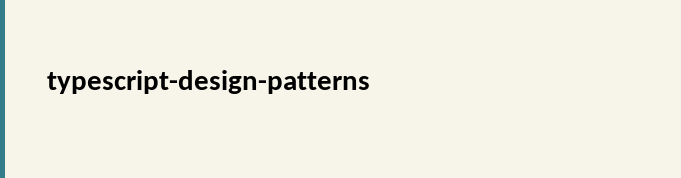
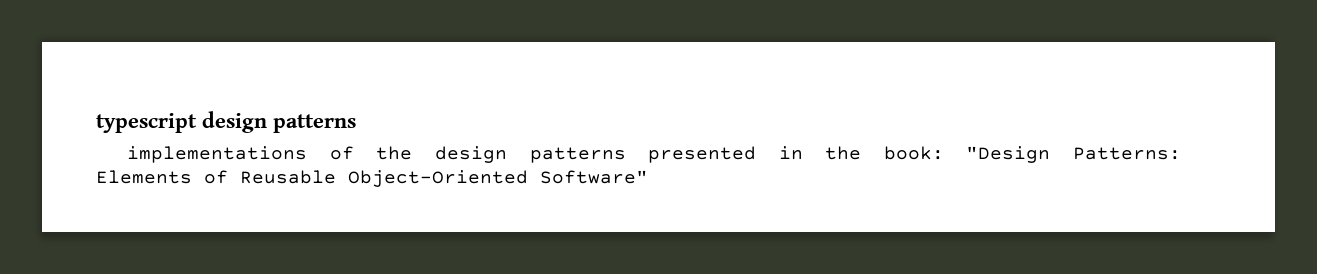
- typescript-design-patterns
+ typescript design patterns
+ implementations of the design patterns presented in the book: "Design Patterns: Elements of Reusable Object-Oriented Software"

